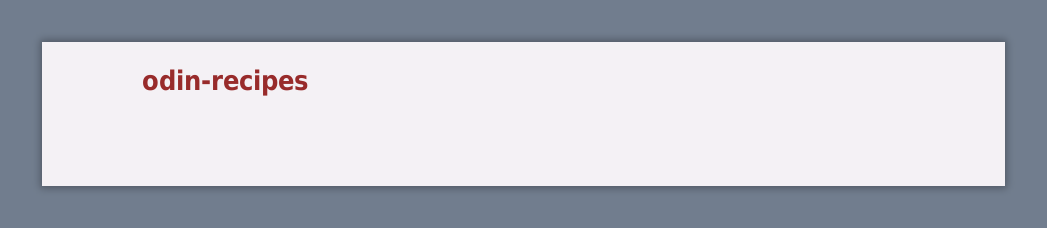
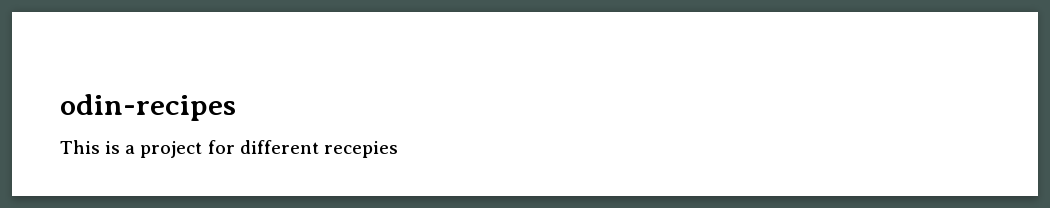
+ This is a project for different recepies

